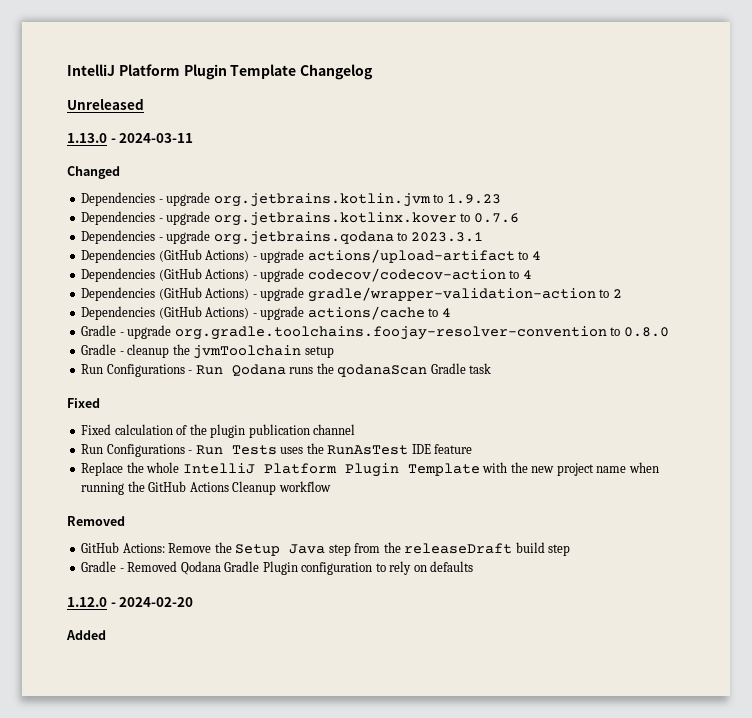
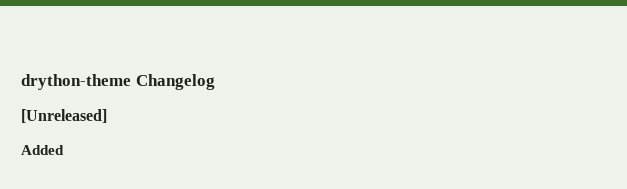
- IntelliJ Platform Plugin Template Changelog
- Unreleased
- 1.13.0 - 2024-03-11
- Changed
- Dependencies - upgrade org.jetbrains.kotlin.jvm to 1.9.23
- Dependencies - upgrade org.jetbrains.kotlinx.kover to 0.7.6
- Dependencies - upgrade org.jetbrains.qodana to 2023.3.1
- Dependencies (GitHub Actions) - upgrade actions/upload-artifact to 4
- Dependencies (GitHub Actions) - upgrade codecov/codecov-action to 4
- Dependencies (GitHub Actions) - upgrade gradle/wrapper-validation-action to 2
- Dependencies (GitHub Actions) - upgrade actions/cache to 4
- Gradle - upgrade org.gradle.toolchains.foojay-resolver-convention to 0.8.0
- Gradle - cleanup the jvmToolchain setup
- Run Configurations - Run Qodana runs the qodanaScan Gradle task
- Fixed
- Fixed calculation of the plugin publication channel
- Run Configurations - Run Tests uses the RunAsTest IDE feature
- Replace the whole IntelliJ Platform Plugin Template with the new project name when running the GitHub Actions Cleanup workflow
- Removed
- GitHub Actions: Remove the Setup Java step from the releaseDraft build step
- Gradle - Removed Qodana Gradle Plugin configuration to rely on defaults
- 1.12.0 - 2024-02-20
+ drython-theme Changelog
+ [Unreleased]

